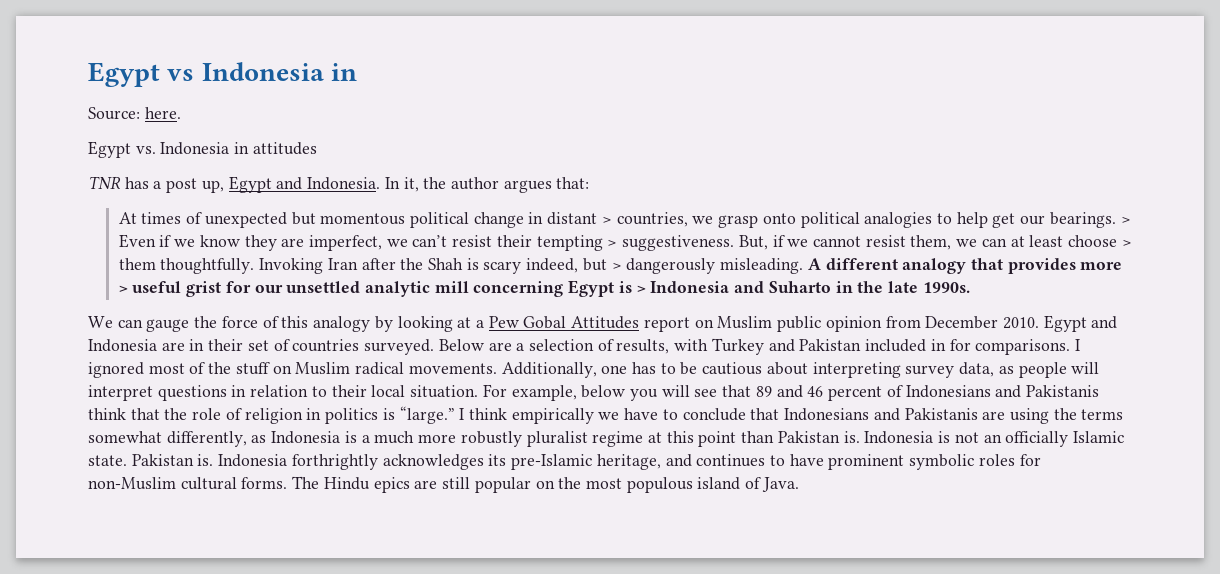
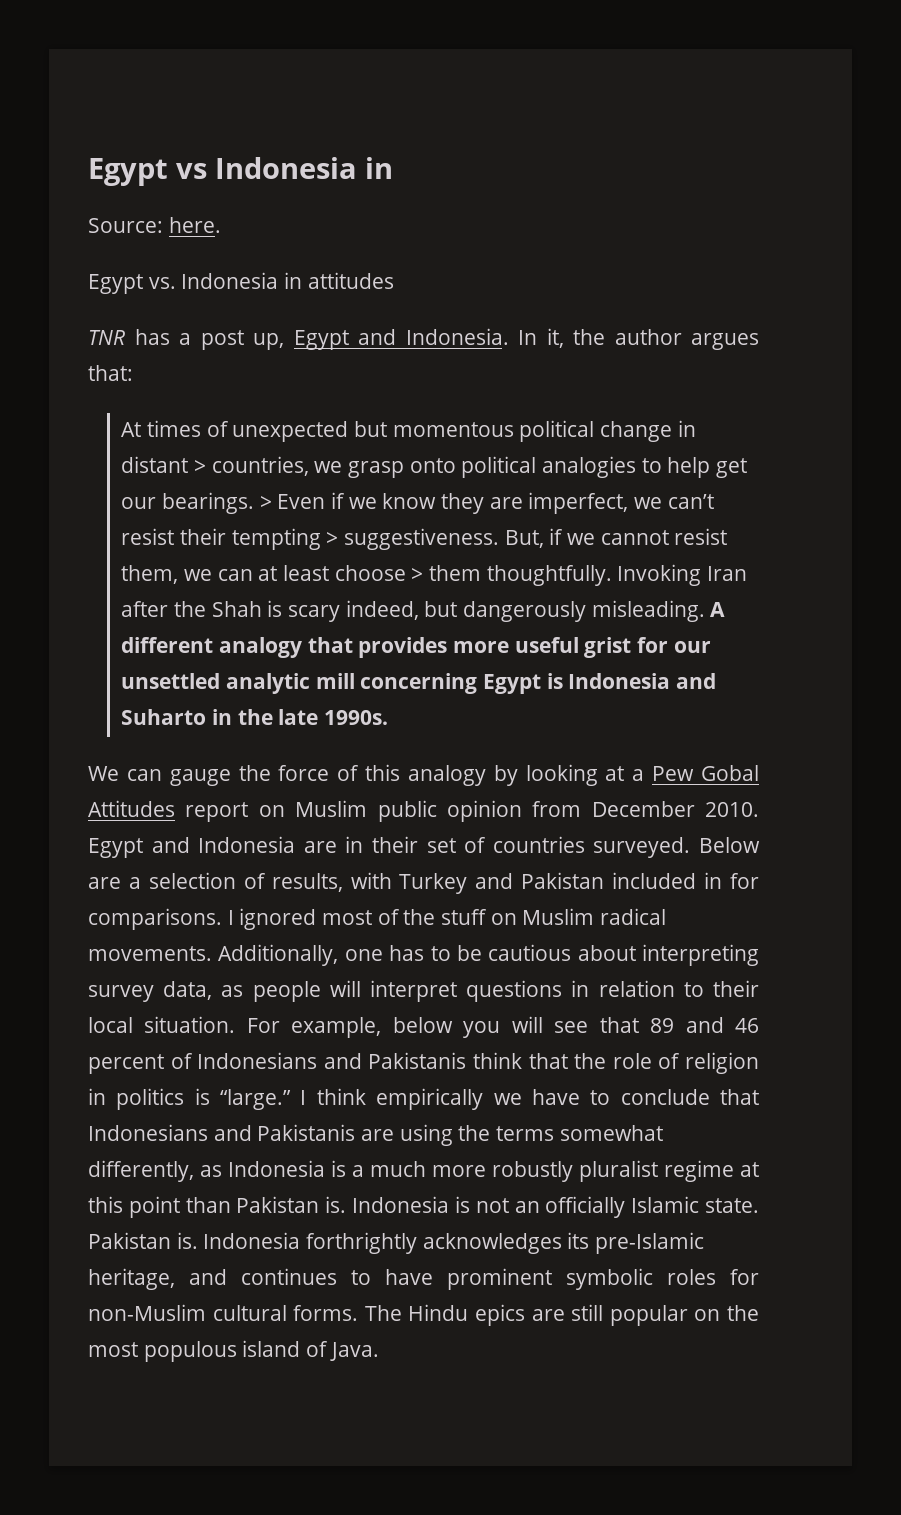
- Invoking Iran after the Shah is scary indeed, but > dangerously misleading.
+ Invoking Iran after the Shah is scary indeed, but dangerously misleading.
- A different analogy that provides more > useful grist for our unsettled analytic mill concerning Egypt is > Indonesia and Suharto in the late 1990s.
+ A different analogy that provides more useful grist for our unsettled analytic mill concerning Egypt is Indonesia and Suharto in the late 1990s.

